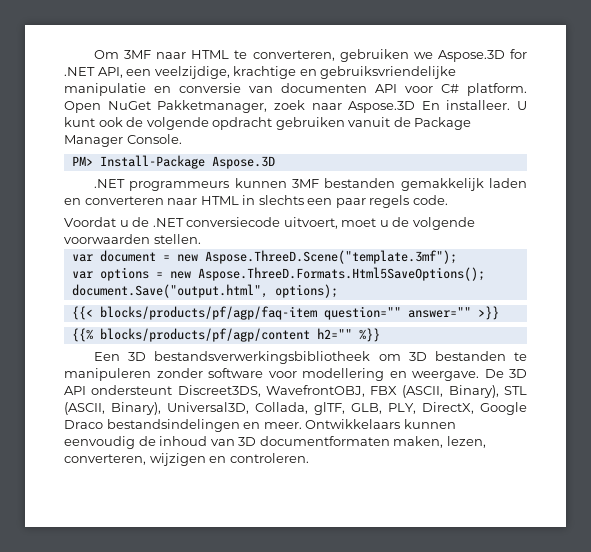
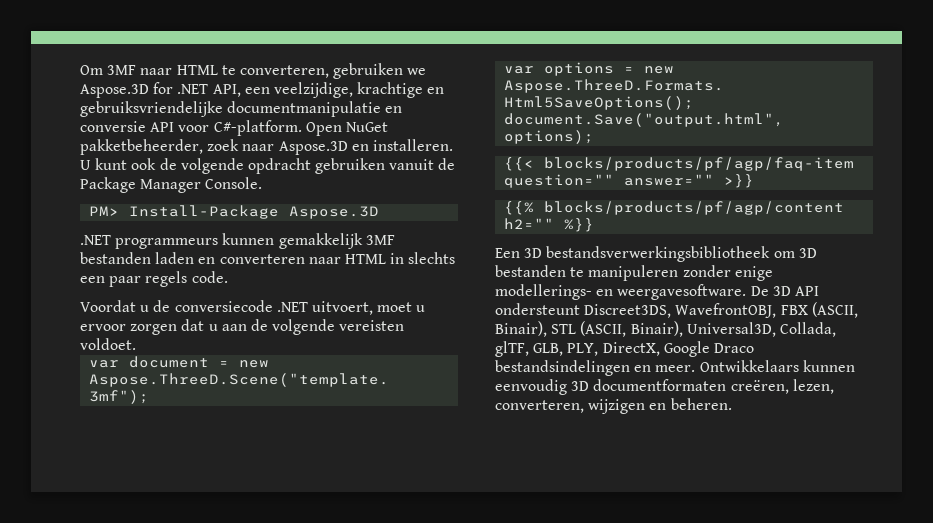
- Om 3MF naar HTML te converteren, gebruiken we Aspose.3D for .NET API, een veelzijdige, krachtige en gebruiksvriendelijke manipulatie en conversie van documenten API voor C# platform.
+ Om 3MF naar HTML te converteren, gebruiken we Aspose.3D for .NET API, een veelzijdige, krachtige en gebruiksvriendelijke documentmanipulatie en conversie API voor C#-platform.
- Open NuGet Pakketmanager, zoek naar Aspose.3D En installeer.
+ Open NuGet pakketbeheerder, zoek naar Aspose.3D en installeren.
- .NET programmeurs kunnen 3MF bestanden gemakkelijk laden en converteren naar HTML in slechts een paar regels code.
+ .NET programmeurs kunnen gemakkelijk 3MF bestanden laden en converteren naar HTML in slechts een paar regels code.
- Voordat u de .NET conversiecode uitvoert, moet u de volgende voorwaarden stellen.
+ Voordat u de conversiecode .NET uitvoert, moet u ervoor zorgen dat u aan de volgende vereisten voldoet.
- Een 3D bestandsverwerkingsbibliotheek om 3D bestanden te manipuleren zonder software voor modellering en weergave.
+ Een 3D bestandsverwerkingsbibliotheek om 3D bestanden te manipuleren zonder enige modellerings- en weergavesoftware.
- De 3D API ondersteunt Discreet3DS, WavefrontOBJ, FBX (ASCII, Binary), STL (ASCII, Binary), Universal3D, Collada, glTF, GLB, PLY, DirectX, Google Draco bestandsindelingen en meer.
+ De 3D API ondersteunt Discreet3DS, WavefrontOBJ, FBX (ASCII, Binair), STL (ASCII, Binair), Universal3D, Collada, glTF, GLB, PLY, DirectX, Google Draco bestandsindelingen en meer.
- Ontwikkelaars kunnen eenvoudig de inhoud van 3D documentformaten maken, lezen, converteren, wijzigen en controleren.
+ Ontwikkelaars kunnen eenvoudig 3D documentformaten creëren, lezen, converteren, wijzigen en beheren.

